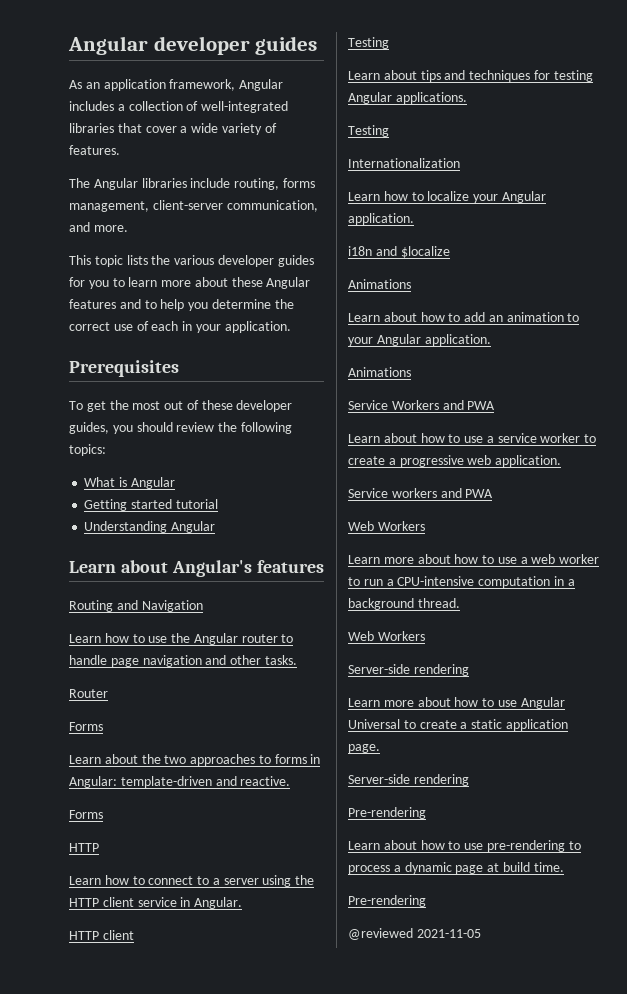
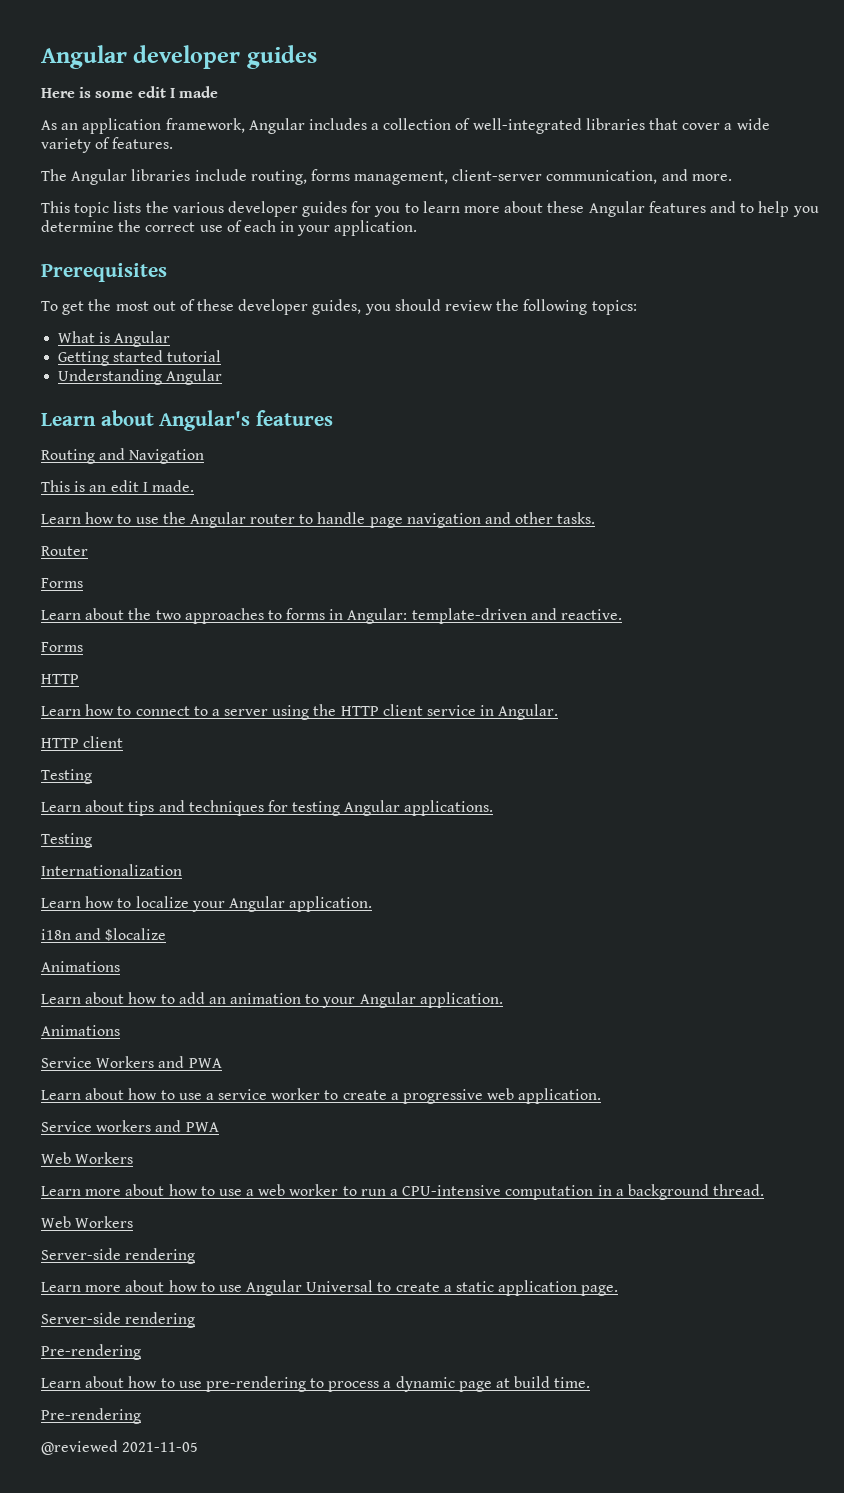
+ Here is some edit I made
+ This is an edit I made.

